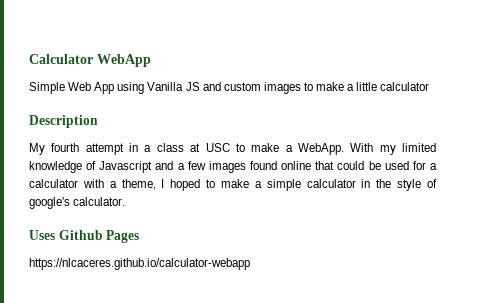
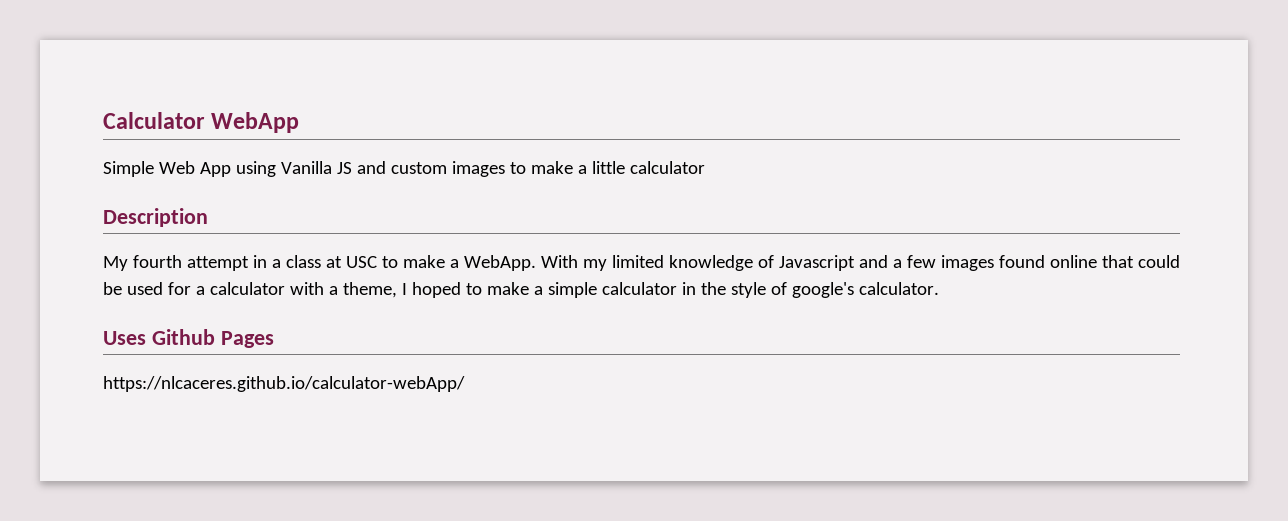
- https://nlcaceres.github.io/calculator-webapp
+ https://nlcaceres.github.io/calculator-webApp/

